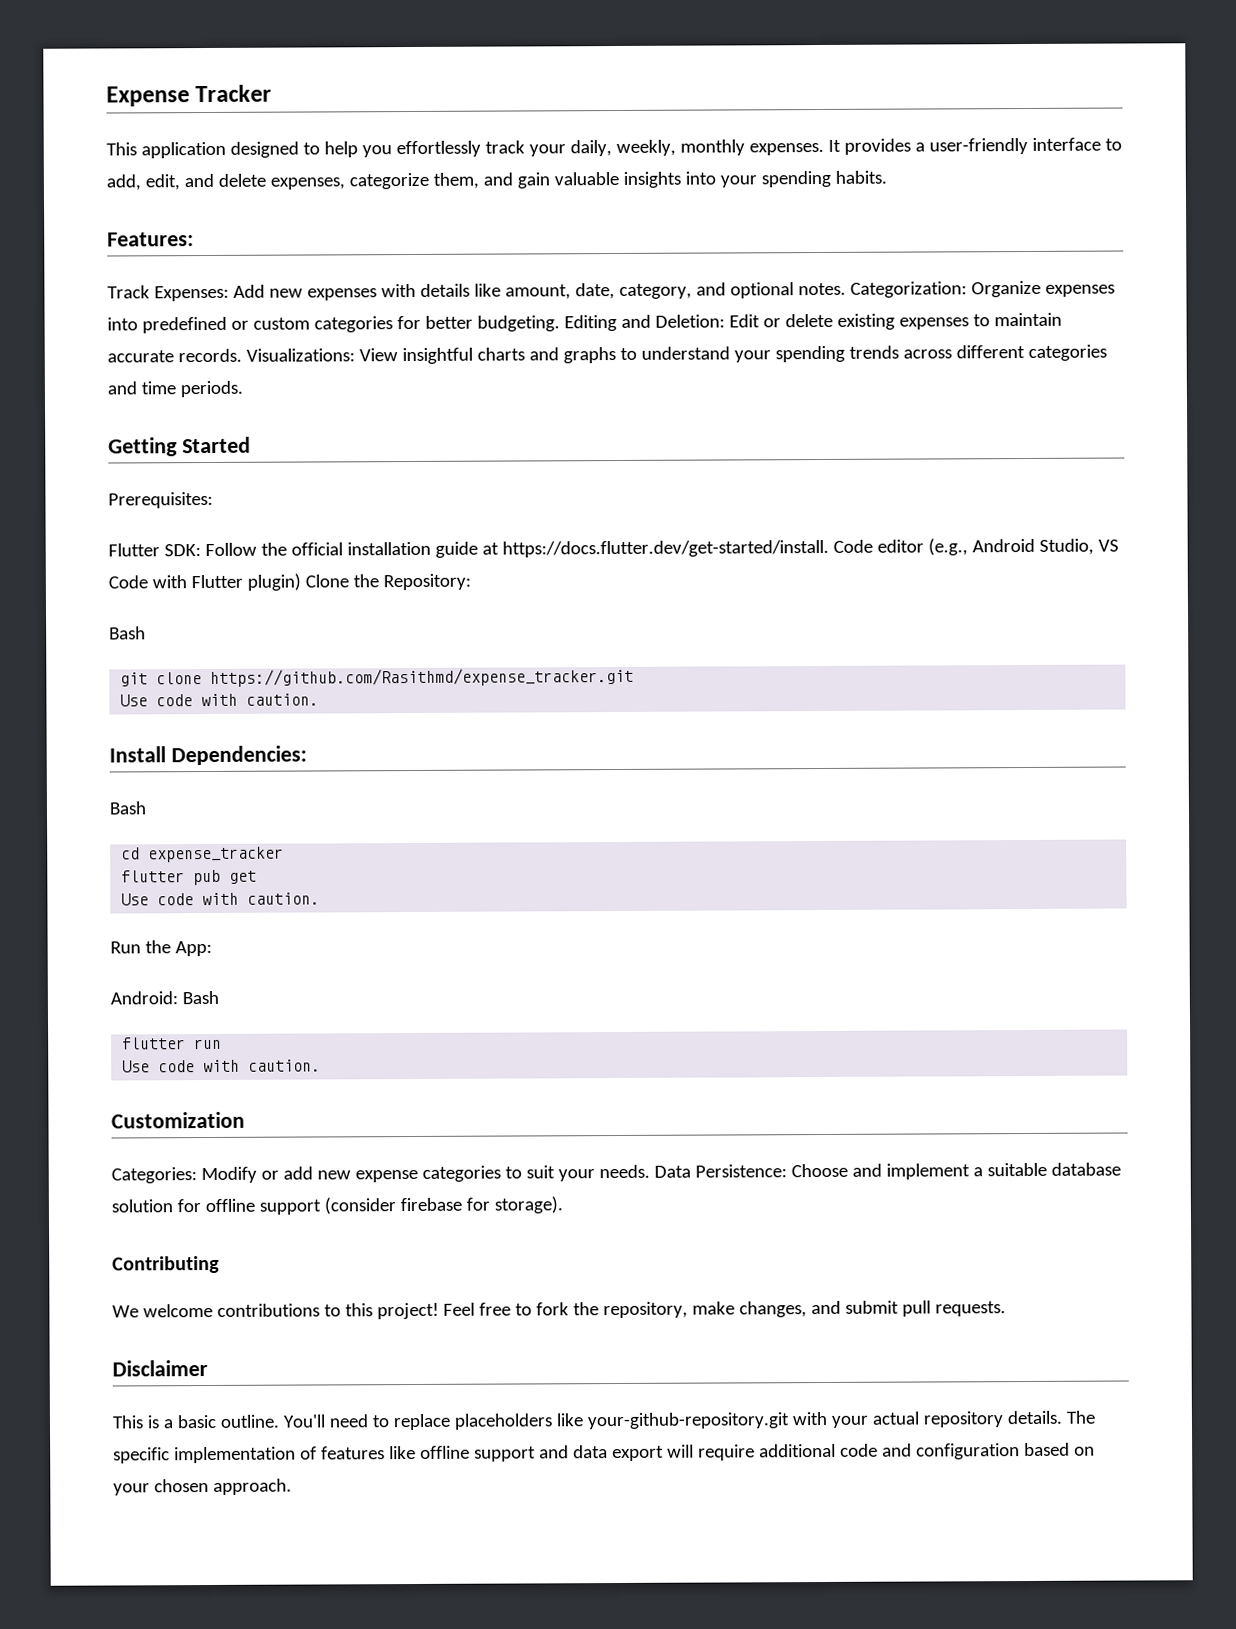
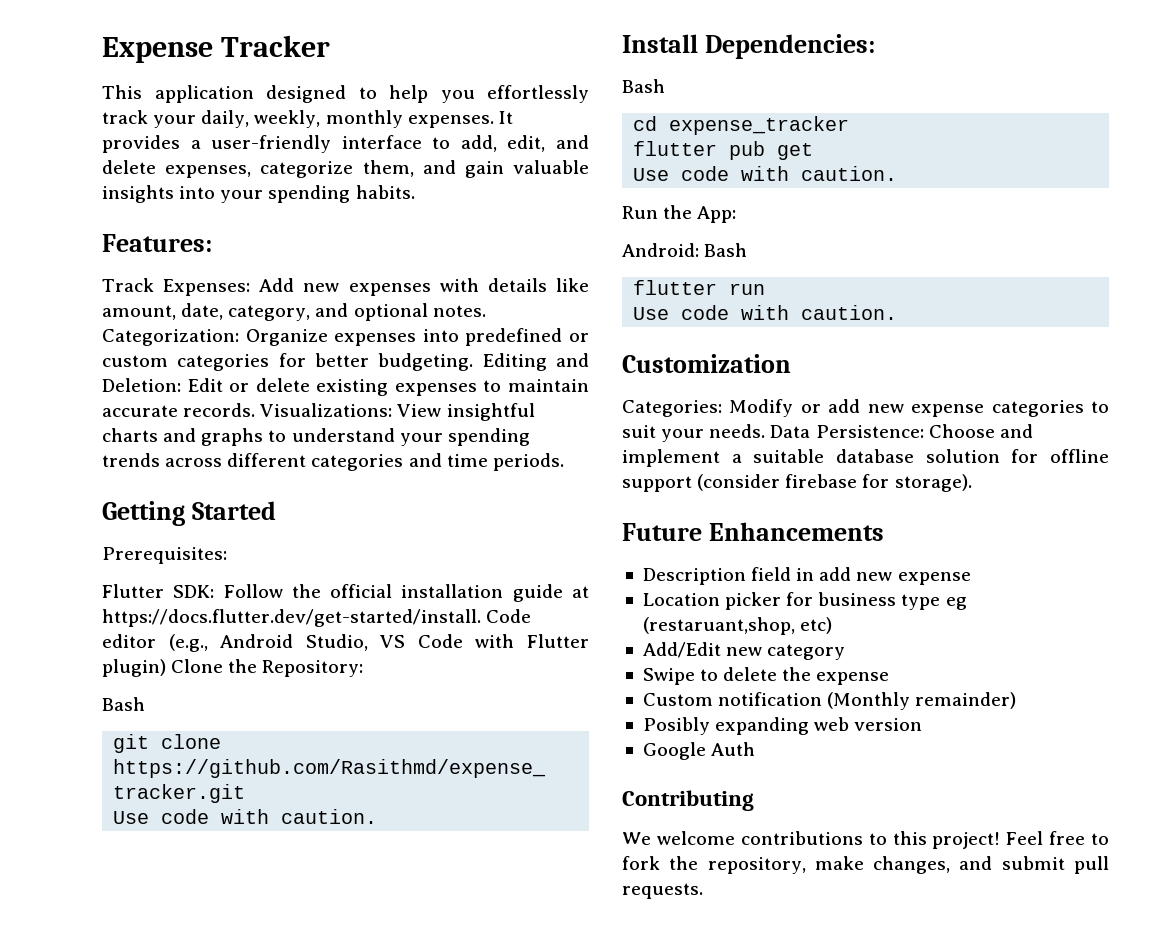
+ Future Enhancements
+ Description field in add new expense
+ Location picker for business type eg (restaruant,shop, etc)
+ Add/Edit new category
+ Swipe to delete the expense
+ Custom notification (Monthly remainder)
+ Posibly expanding web version
+ Google Auth
- Disclaimer
- This is a basic outline. You'll need to replace placeholders like your-github-repository.git with your actual repository details. The specific implementation of features like offline support and data export will require additional code and configuration based on your chosen approach.

